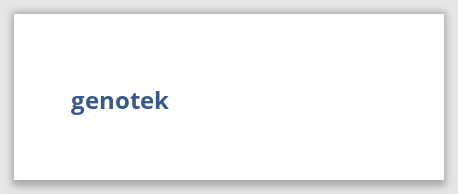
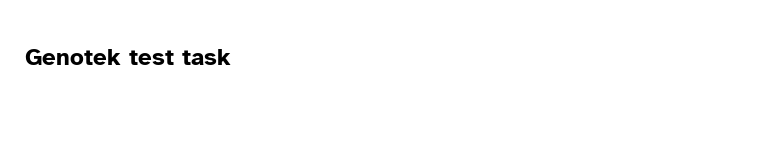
- genotek
+ Genotek test task

